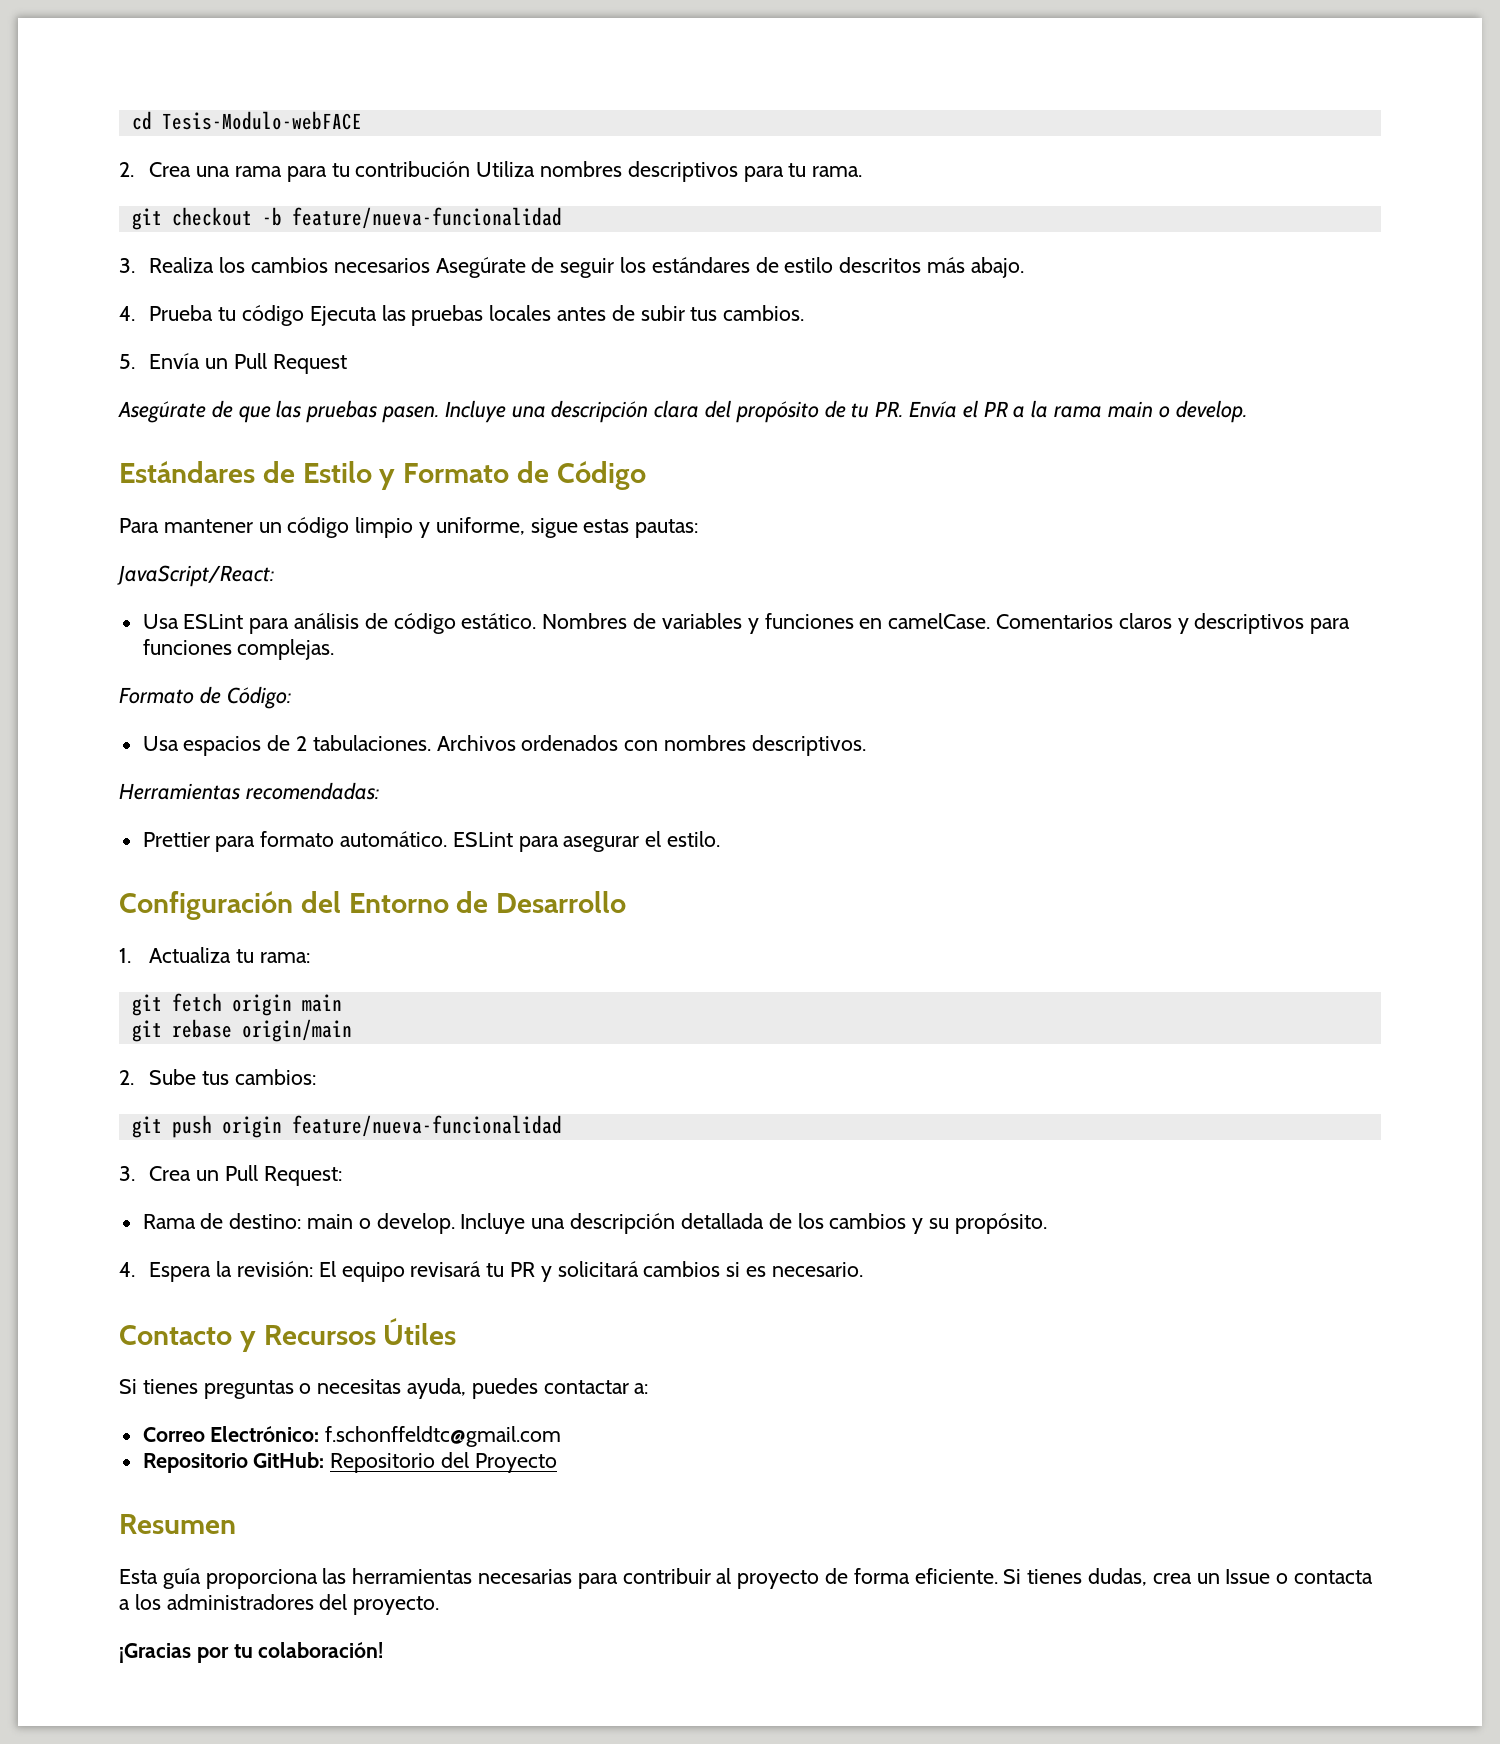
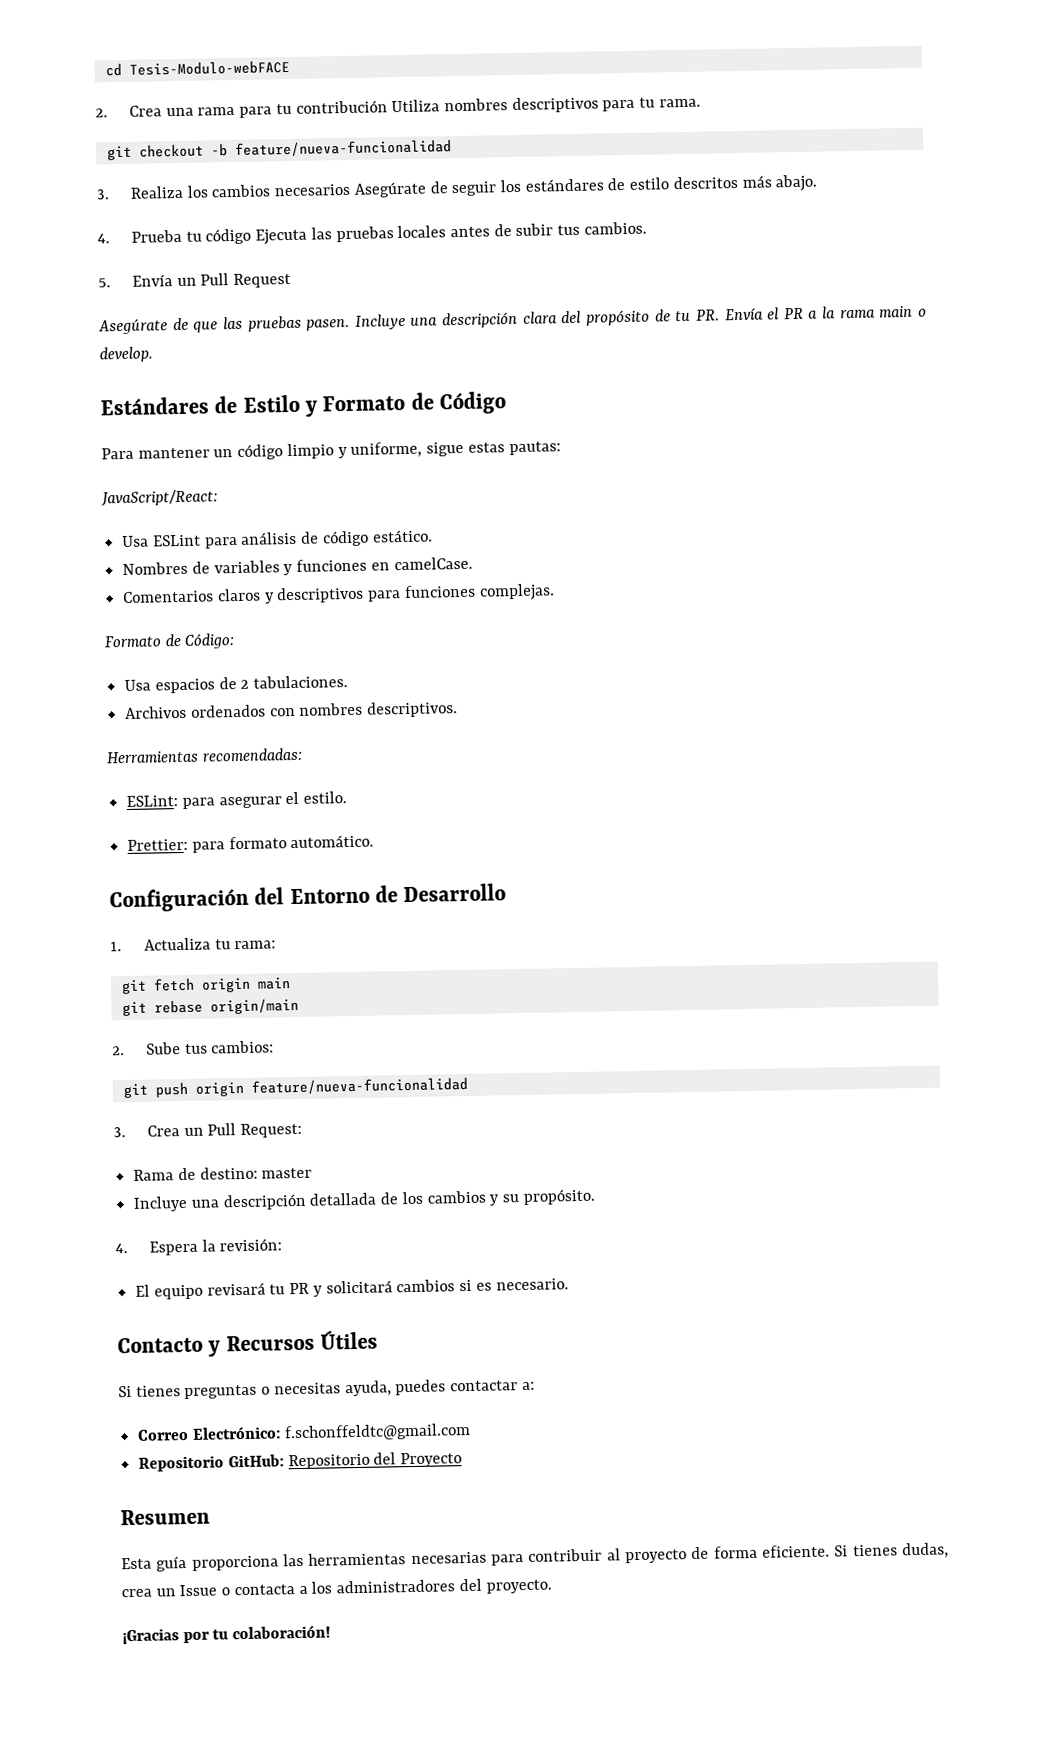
- Usa ESLint para análisis de código estático. Nombres de variables y funciones en camelCase. Comentarios claros y descriptivos para funciones complejas.
+ Usa ESLint para análisis de código estático.
+ Nombres de variables y funciones en camelCase.
+ Comentarios claros y descriptivos para funciones complejas.
- Usa espacios de 2 tabulaciones. Archivos ordenados con nombres descriptivos.
+ Usa espacios de 2 tabulaciones.
+ Archivos ordenados con nombres descriptivos.
- Prettier para formato automático. ESLint para asegurar el estilo.
+ ESLint: para asegurar el estilo.
+ Prettier: para formato automático.
- Rama de destino: main o develop. Incluye una descripción detallada de los cambios y su propósito.
+ Rama de destino: master
+ Incluye una descripción detallada de los cambios y su propósito.
- 4. Espera la revisión: El equipo revisará tu PR y solicitará cambios si es necesario.
+ 4. Espera la revisión:
+ El equipo revisará tu PR y solicitará cambios si es necesario.

